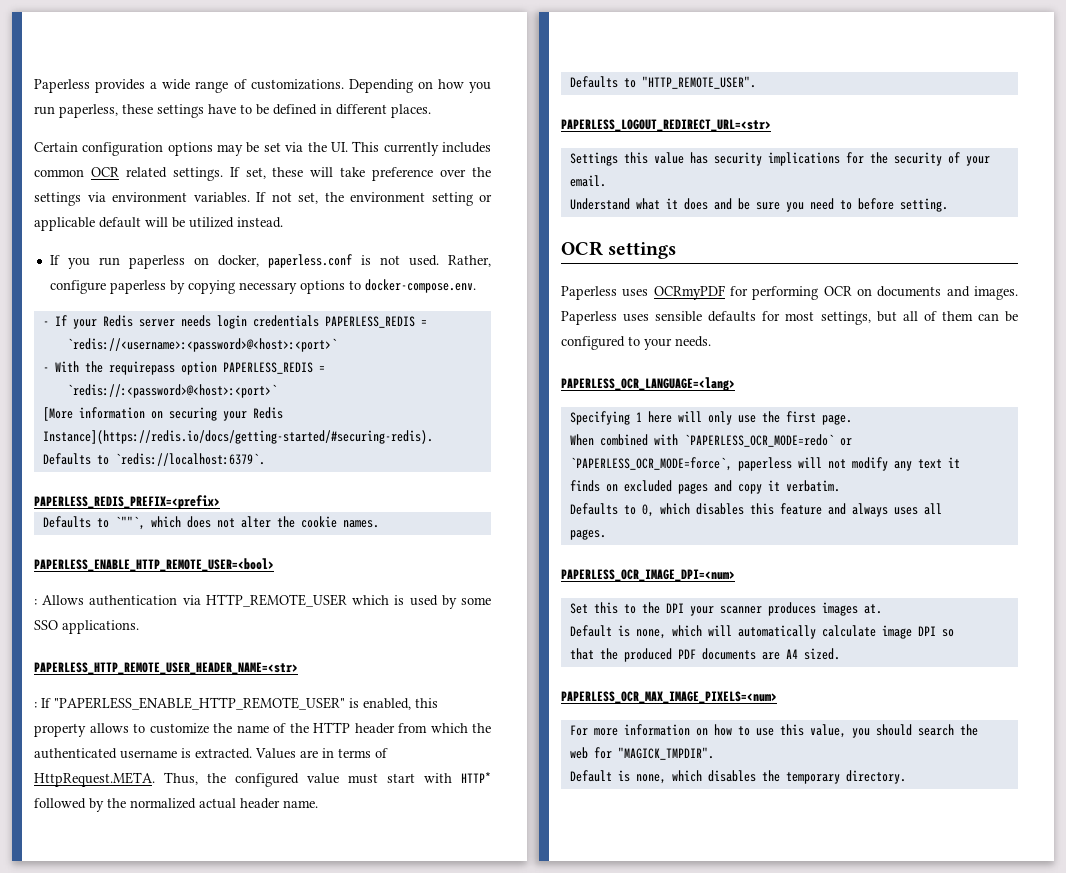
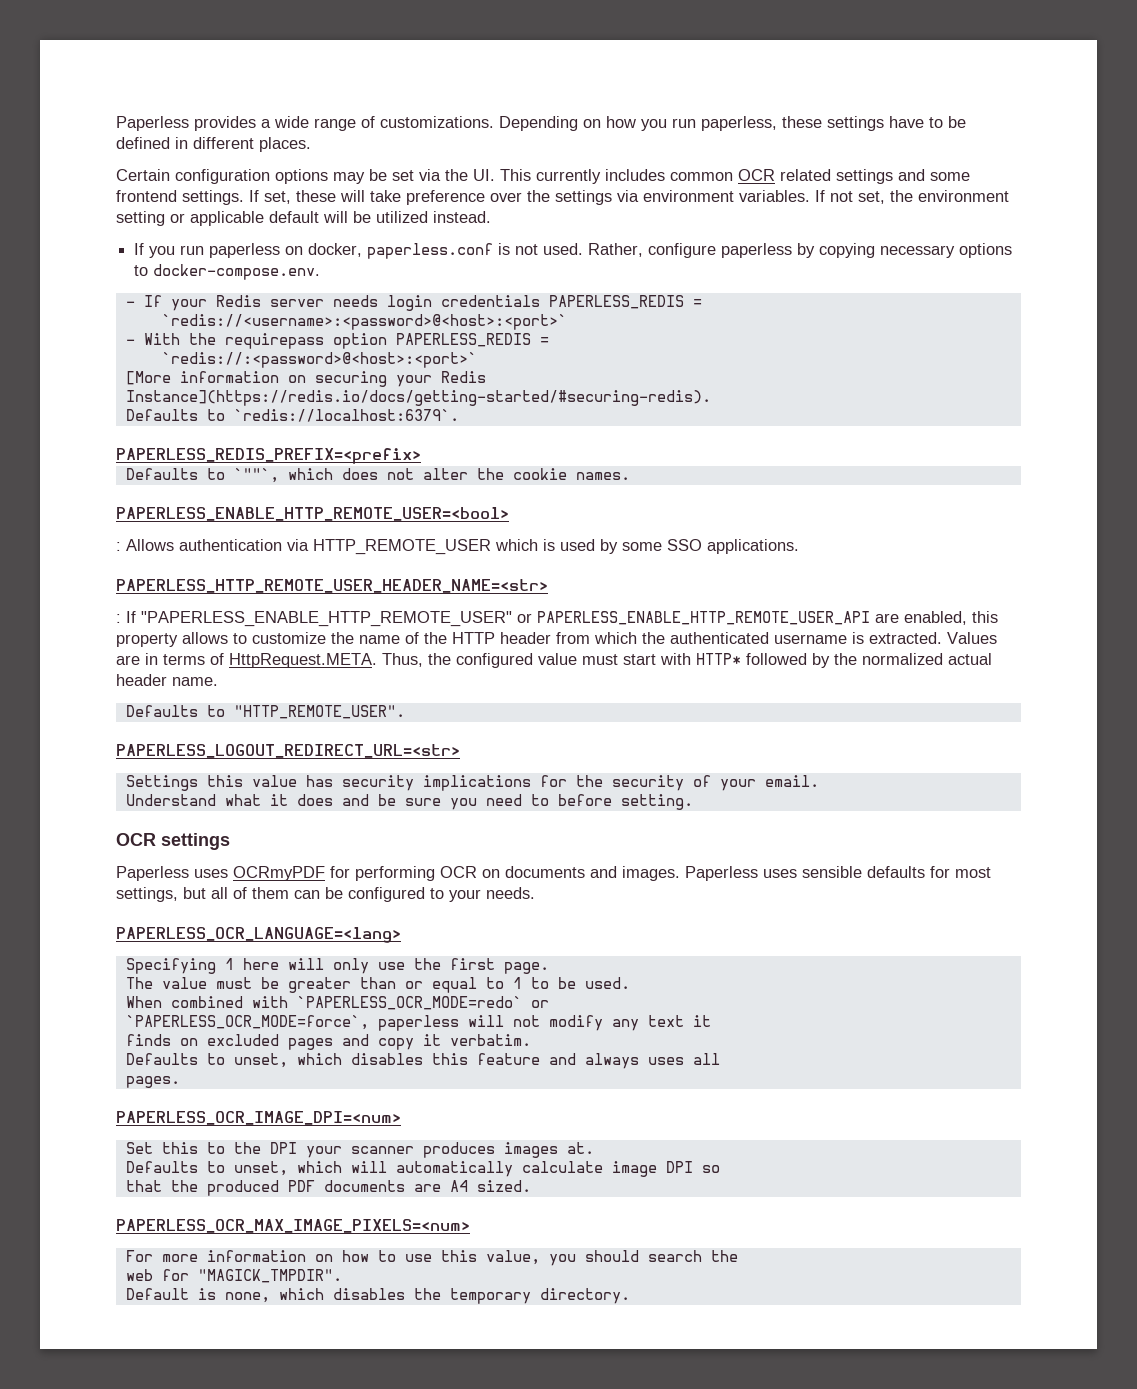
- Certain configuration options may be set via the UI. This currently includes common OCR related settings.
+ Certain configuration options may be set via the UI. This currently includes common OCR related settings and some frontend settings.
- : If "PAPERLESS_ENABLE_HTTP_REMOTE_USER" is enabled, this property allows to customize the name of the HTTP header from which the authenticated username is extracted.
+ : If "PAPERLESS_ENABLE_HTTP_REMOTE_USER" or PAPERLESS_ENABLE_HTTP_REMOTE_USER_API are enabled, this property allows to customize the name of the HTTP header from which the authenticated username is extracted.
+ The value must be greater than or equal to 1 to be used.
- Defaults to 0, which disables this feature and always uses all
+ Defaults to unset, which disables this feature and always uses all
- Default is none, which will automatically calculate image DPI so
+ Defaults to unset, which will automatically calculate image DPI so

